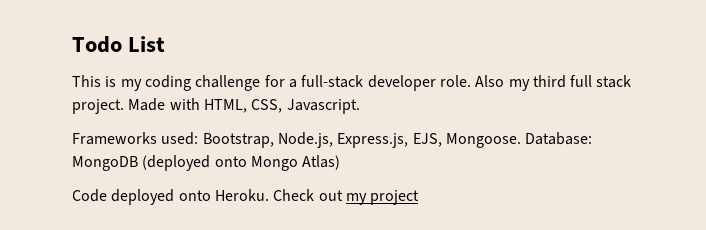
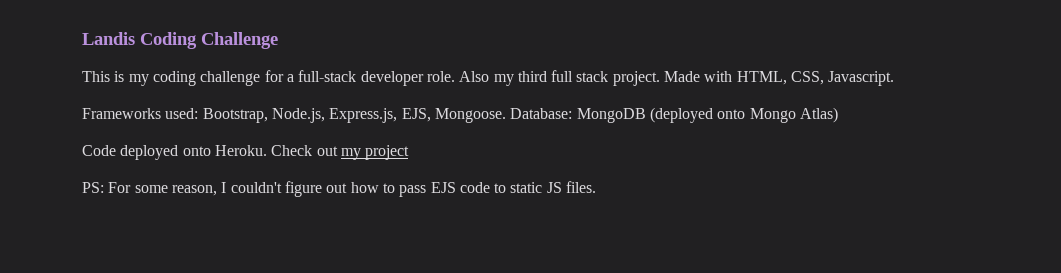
- Todo List
+ Landis Coding Challenge
+ PS: For some reason, I couldn't figure out how to pass EJS code to static JS files.

